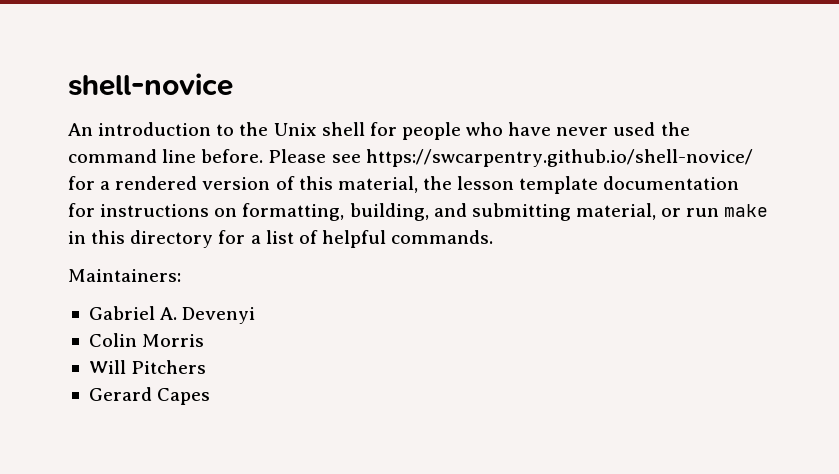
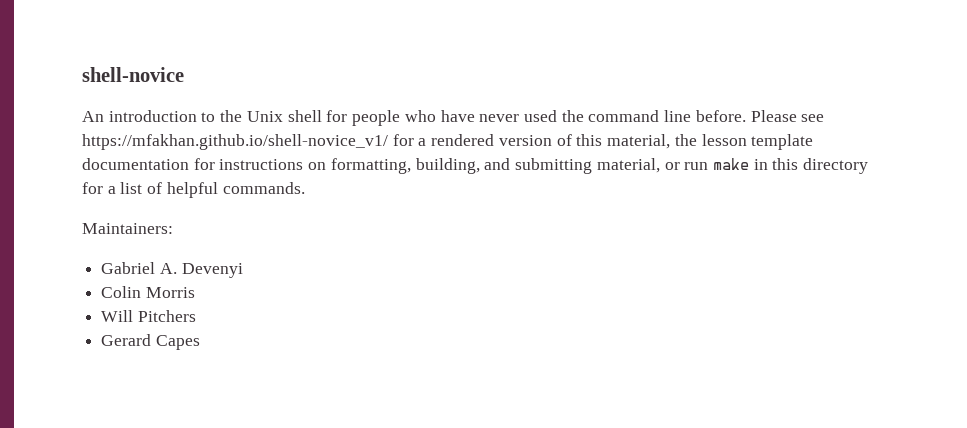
- Please see https://swcarpentry.github.io/shell-novice/ for a rendered version of this material, the lesson template documentation for instructions on formatting, building, and submitting material, or run make in this directory for a list of helpful commands.
+ Please see https://mfakhan.github.io/shell-novice_v1/ for a rendered version of this material, the lesson template documentation for instructions on formatting, building, and submitting material, or run make in this directory for a list of helpful commands.

